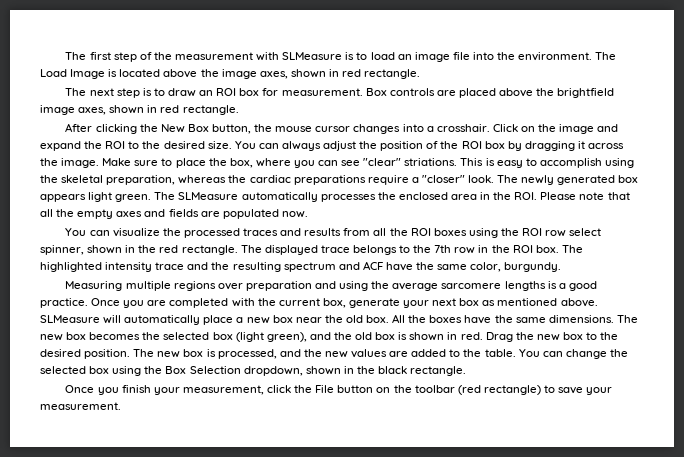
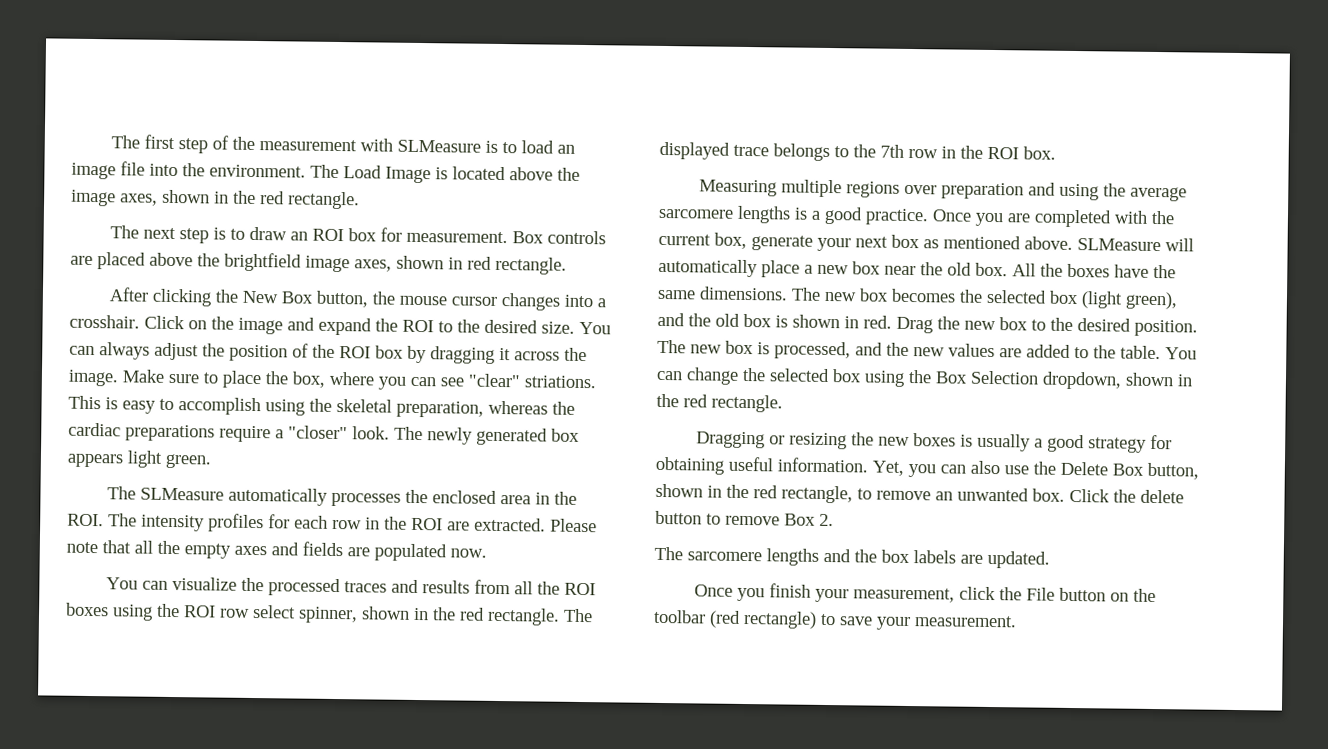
- The Load Image is located above the image axes, shown in red rectangle.
+ The Load Image is located above the image axes, shown in the red rectangle.
- The newly generated box appears light green. The SLMeasure automatically processes the enclosed area in the ROI. Please note that all the empty axes and fields are populated now.
+ The newly generated box appears light green.
+ The SLMeasure automatically processes the enclosed area in the ROI. The intensity profiles for each row in the ROI are extracted. Please note that all the empty axes and fields are populated now.
- The highlighted intensity trace and the resulting spectrum and ACF have the same color, burgundy.
- You can change the selected box using the Box Selection dropdown, shown in the black rectangle.
+ You can change the selected box using the Box Selection dropdown, shown in the red rectangle.
+ Dragging or resizing the new boxes is usually a good strategy for obtaining useful information. Yet, you can also use the Delete Box button, shown in the red rectangle, to remove an unwanted box. Click the delete button to remove Box 2.
+ The sarcomere lengths and the box labels are updated.

